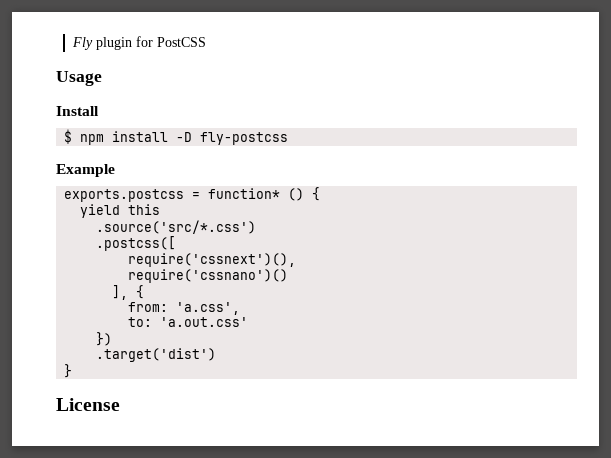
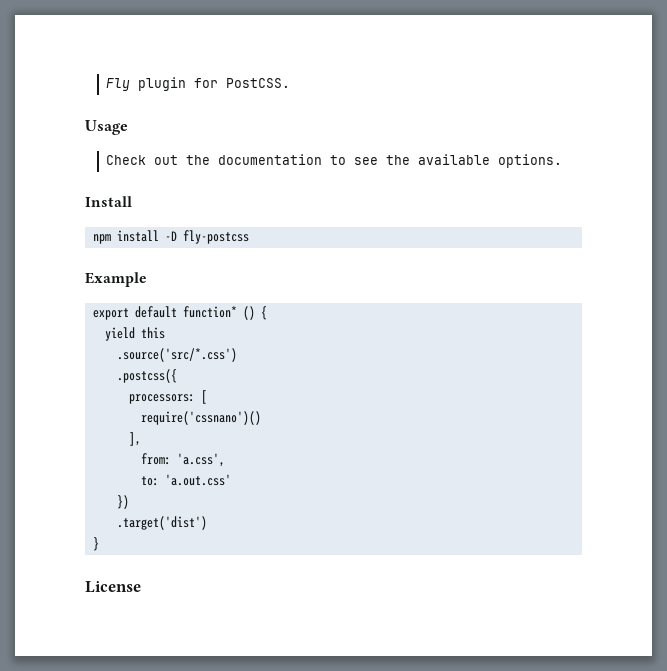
- Fly plugin for PostCSS
+ Fly plugin for PostCSS.
+ Check out the documentation to see the available options.
- $ npm install -D fly-postcss
+ npm install -D fly-postcss
- exports.postcss = function* () {
+ export default function* () {
- .postcss([
- require('cssnext')(),
+ .postcss({
+ processors: [
- ], {
+ ],

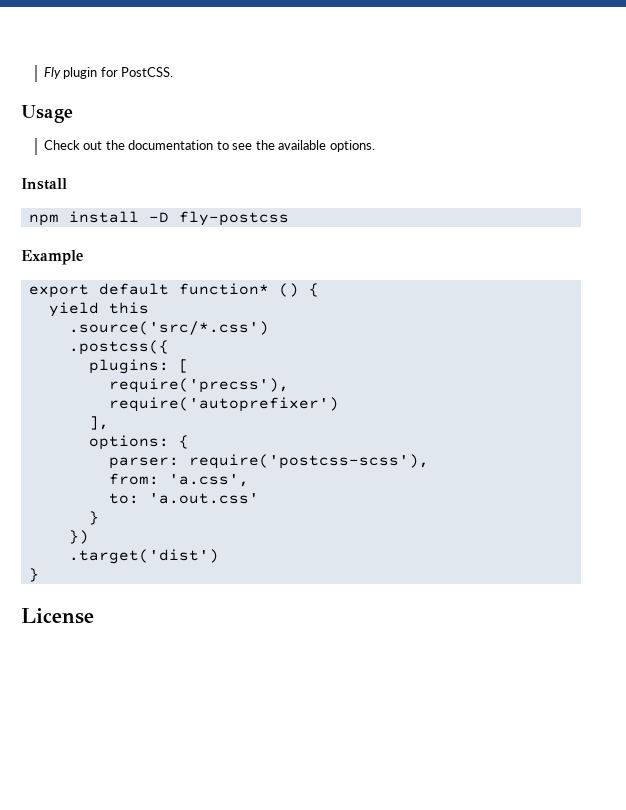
- processors: [
+ plugins: [
- require('cssnano')()
+ require('precss'),
+ require('autoprefixer')
+ options: {
+ parser: require('postcss-scss'),
  to: 'a.out.css'
+ }

